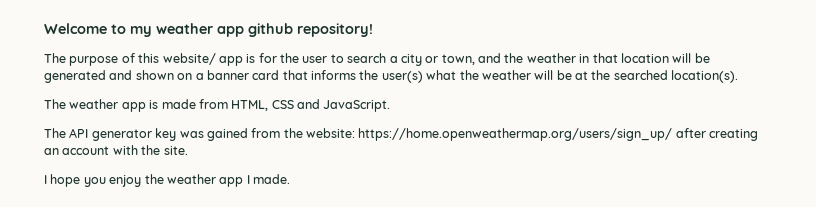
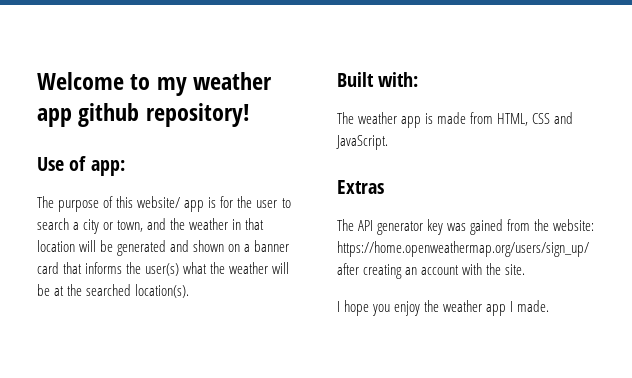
+ Use of app:
+ Built with:
+ Extras

